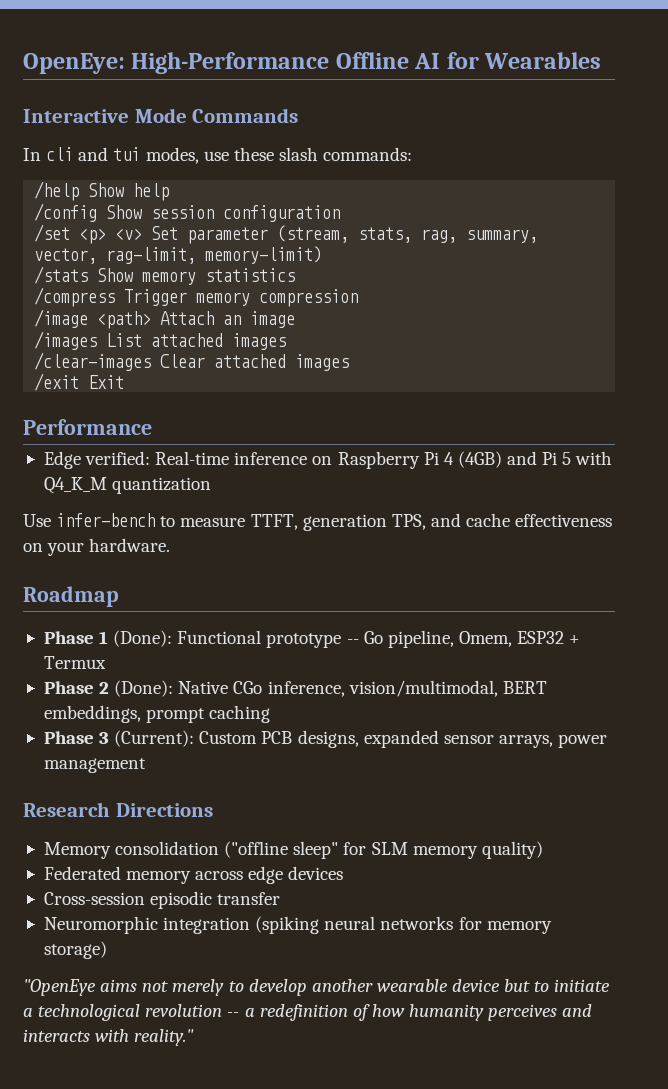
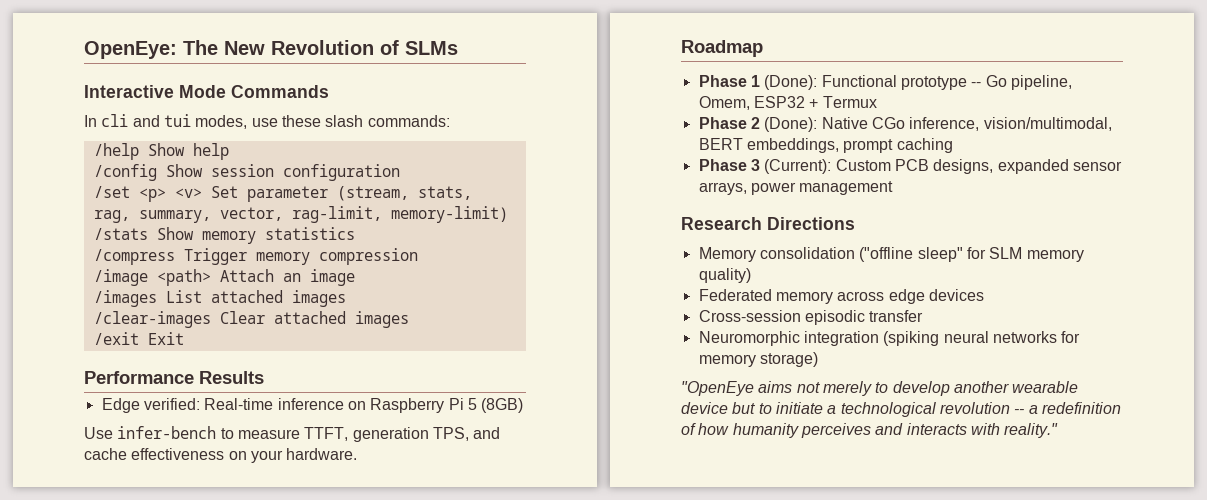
- OpenEye: High-Performance Offline AI for Wearables
+ OpenEye: The New Revolution of SLMs
- Performance
+ Performance Results
- Edge verified: Real-time inference on Raspberry Pi 4 (4GB) and Pi 5 with Q4_K_M quantization
+ Edge verified: Real-time inference on Raspberry Pi 5 (8GB)

